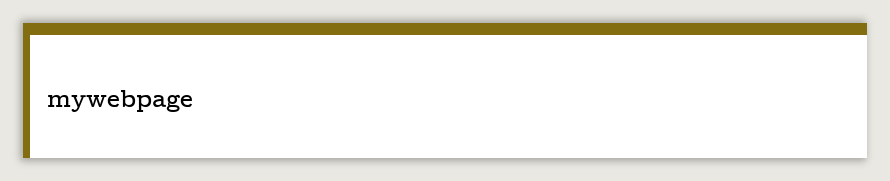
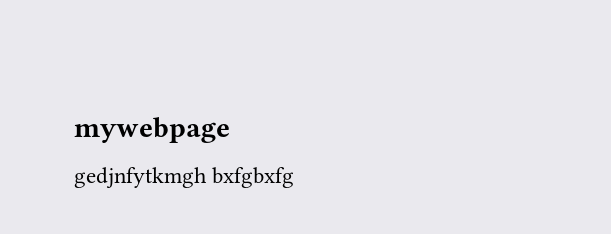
+ gedjnfytkmgh bxfgbxfg

